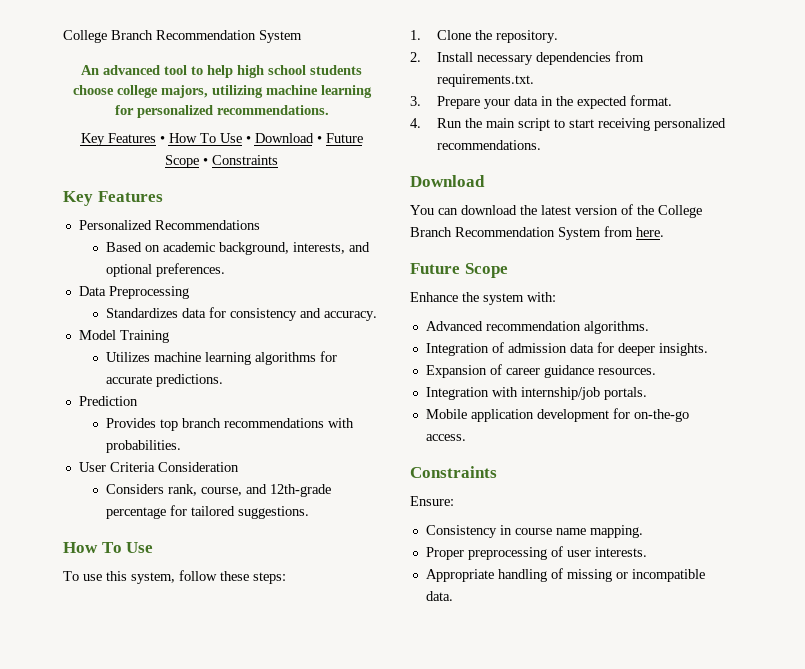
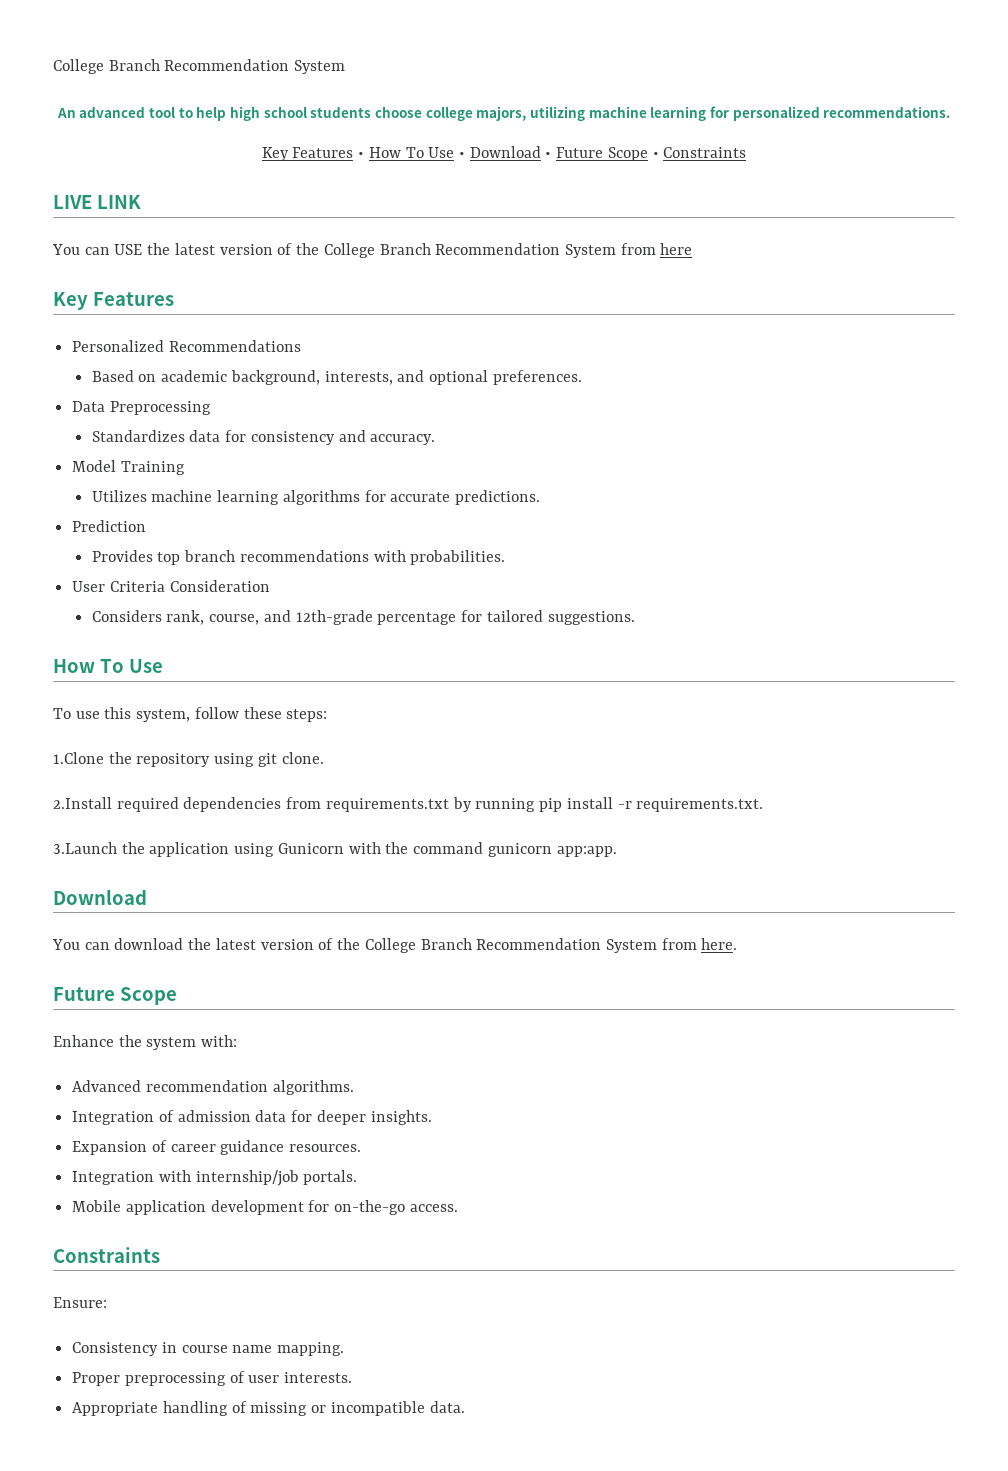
+ LIVE LINK
+ You can USE the latest version of the College Branch Recommendation System from here
- 1. Clone the repository.
- 2. Install necessary dependencies from requirements.txt.
- 3. Prepare your data in the expected format.
- 4. Run the main script to start receiving personalized recommendations.
+ 1.Clone the repository using git clone.
+ 2.Install required dependencies from requirements.txt by running pip install -r requirements.txt.
+ 3.Launch the application using Gunicorn with the command gunicorn app:app.

